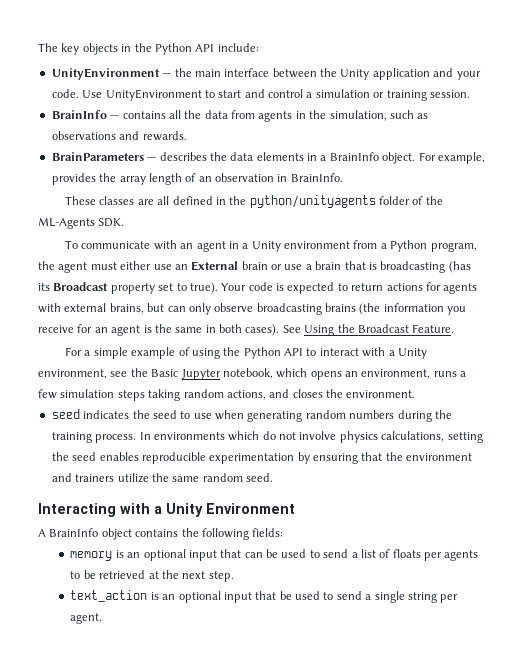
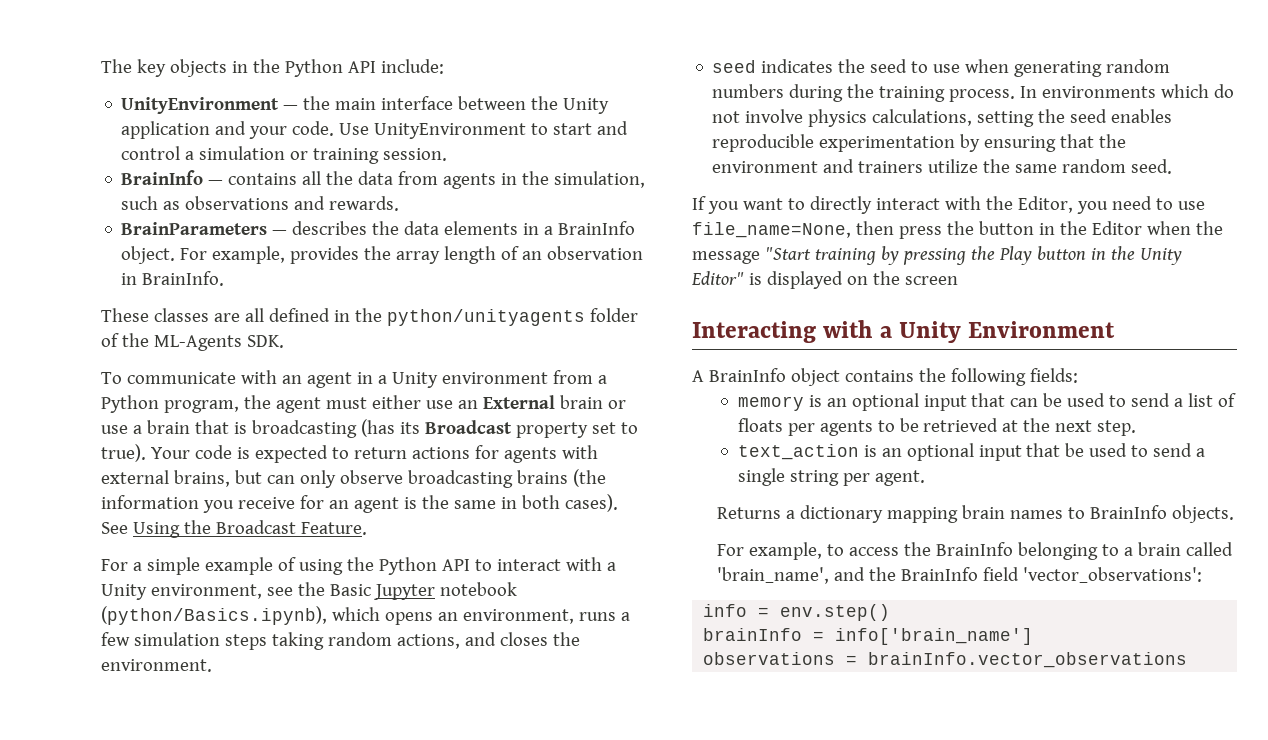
- For a simple example of using the Python API to interact with a Unity environment, see the Basic Jupyter notebook, which opens an environment, runs a few simulation steps taking random actions, and closes the environment.
+ For a simple example of using the Python API to interact with a Unity environment, see the Basic Jupyter notebook (python/Basics.ipynb), which opens an environment, runs a few simulation steps taking random actions, and closes the environment.
+ If you want to directly interact with the Editor, you need to use file_name=None, then press the button in the Editor when the message "Start training by pressing the Play button in the Unity Editor" is displayed on the screen
+ Returns a dictionary mapping brain names to BrainInfo objects.
+ For example, to access the BrainInfo belonging to a brain called 'brain_name', and the BrainInfo field 'vector_observations':
+ info = env.step()
+ brainInfo = info['brain_name']
+ observations = brainInfo.vector_observations

